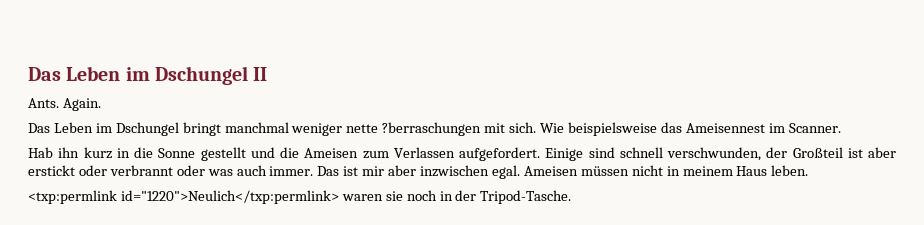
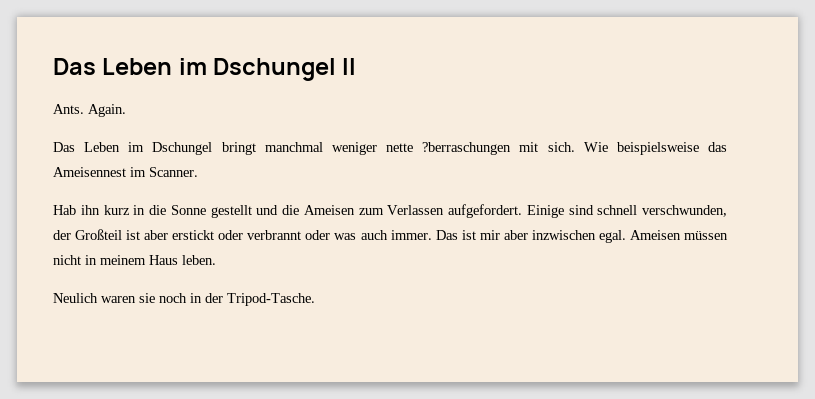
- <txp:permlink id="1220">Neulich</txp:permlink> waren sie noch in der Tripod-Tasche.
+ Neulich waren sie noch in der Tripod-Tasche.

